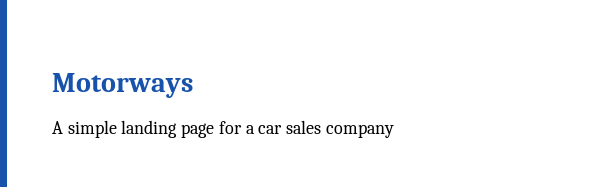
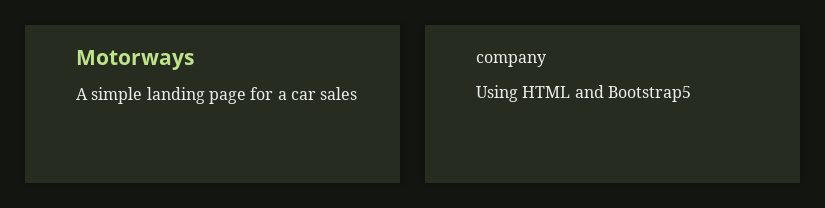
+ Using HTML and Bootstrap5

